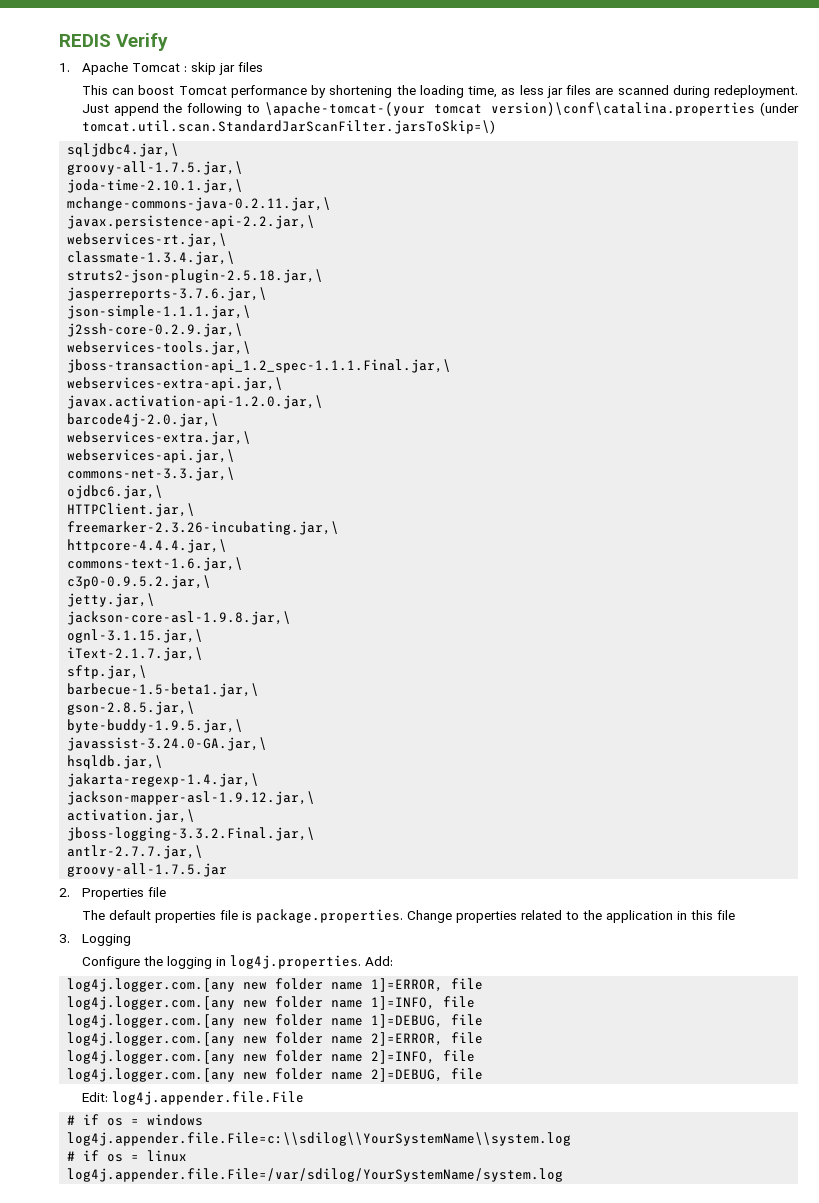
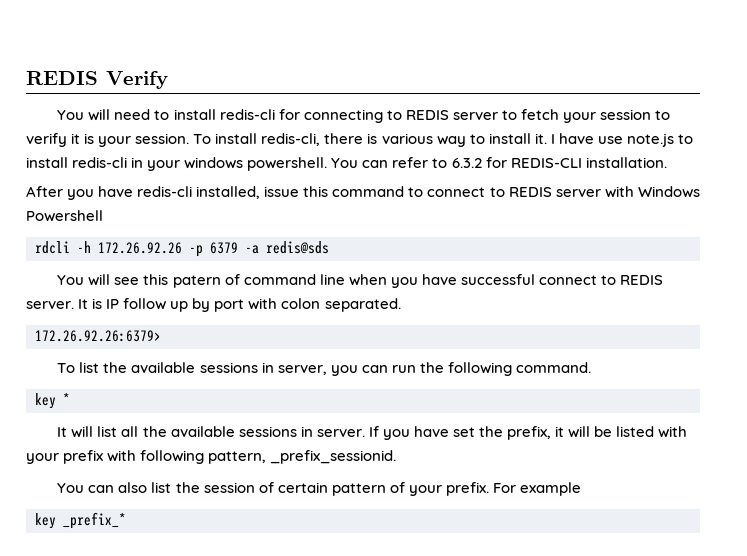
- 1. Apache Tomcat : skip jar files
- This can boost Tomcat performance by shortening the loading time, as less jar files are scanned during redeployment. Just append the following to \apache-tomcat-(your tomcat version)\conf\catalina.properties (under tomcat.util.scan.StandardJarScanFilter.jarsToSkip=\)
- sqljdbc4.jar,\
- groovy-all-1.7.5.jar,\
- joda-time-2.10.1.jar,\
- mchange-commons-java-0.2.11.jar,\
- javax.persistence-api-2.2.jar,\
- webservices-rt.jar,\
- classmate-1.3.4.jar,\
- struts2-json-plugin-2.5.18.jar,\
- jasperreports-3.7.6.jar,\
- json-simple-1.1.1.jar,\
- j2ssh-core-0.2.9.jar,\
- webservices-tools.jar,\
- jboss-transaction-api_1.2_spec-1.1.1.Final.jar,\
- webservices-extra-api.jar,\
- javax.activation-api-1.2.0.jar,\
- barcode4j-2.0.jar,\
- webservices-extra.jar,\
- webservices-api.jar,\
- commons-net-3.3.jar,\
- ojdbc6.jar,\
- HTTPClient.jar,\
- freemarker-2.3.26-incubating.jar,\
- httpcore-4.4.4.jar,\
- commons-text-1.6.jar,\
- c3p0-0.9.5.2.jar,\
- jetty.jar,\
- jackson-core-asl-1.9.8.jar,\
- ognl-3.1.15.jar,\
- iText-2.1.7.jar,\
- sftp.jar,\
- barbecue-1.5-beta1.jar,\
- gson-2.8.5.jar,\
- byte-buddy-1.9.5.jar,\
- javassist-3.24.0-GA.jar,\
- hsqldb.jar,\
- jakarta-regexp-1.4.jar,\
- jackson-mapper-asl-1.9.12.jar,\
- activation.jar,\
- jboss-logging-3.3.2.Final.jar,\
- antlr-2.7.7.jar,\
- groovy-all-1.7.5.jar
- 2. Properties file
- The default properties file is package.properties. Change properties related to the application in this file
- 3. Logging
- Configure the logging in log4j.properties. Add:
- log4j.logger.com.[any new folder name 1]=ERROR, file
- log4j.logger.com.[any new folder name 1]=INFO, file
- log4j.logger.com.[any new folder name 1]=DEBUG, file
- log4j.logger.com.[any new folder name 2]=ERROR, file
- log4j.logger.com.[any new folder name 2]=INFO, file
- log4j.logger.com.[any new folder name 2]=DEBUG, file
- Edit: log4j.appender.file.File
- # if os = windows
- log4j.appender.file.File=c:\\sdilog\\YourSystemName\\system.log
- # if os = linux
- log4j.appender.file.File=/var/sdilog/YourSystemName/system.log
+ You will need to install redis-cli for connecting to REDIS server to fetch your session to verify it is your session. To install redis-cli, there is various way to install it. I have use note.js to install redis-cli in your windows powershell. You can refer to 6.3.2 for REDIS-CLI installation.
+ After you have redis-cli installed, issue this command to connect to REDIS server with Windows Powershell
+ rdcli -h 172.26.92.26 -p 6379 -a redis@sds
+ You will see this patern of command line when you have successful connect to REDIS server. It is IP follow up by port with colon separated.
+ 172.26.92.26:6379>
+ To list the available sessions in server, you can run the following command.
+ key *
+ It will list all the available sessions in server. If you have set the prefix, it will be listed with your prefix with following pattern, _prefix_sessionid.
+ You can also list the session of certain pattern of your prefix. For example
+ key _prefix_*

